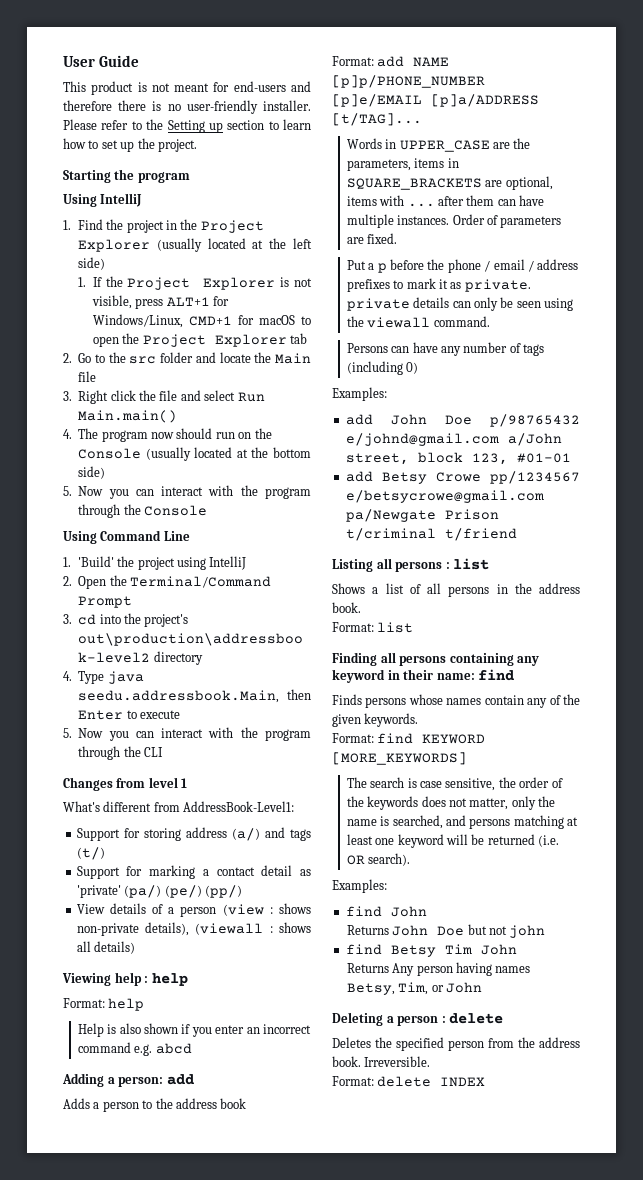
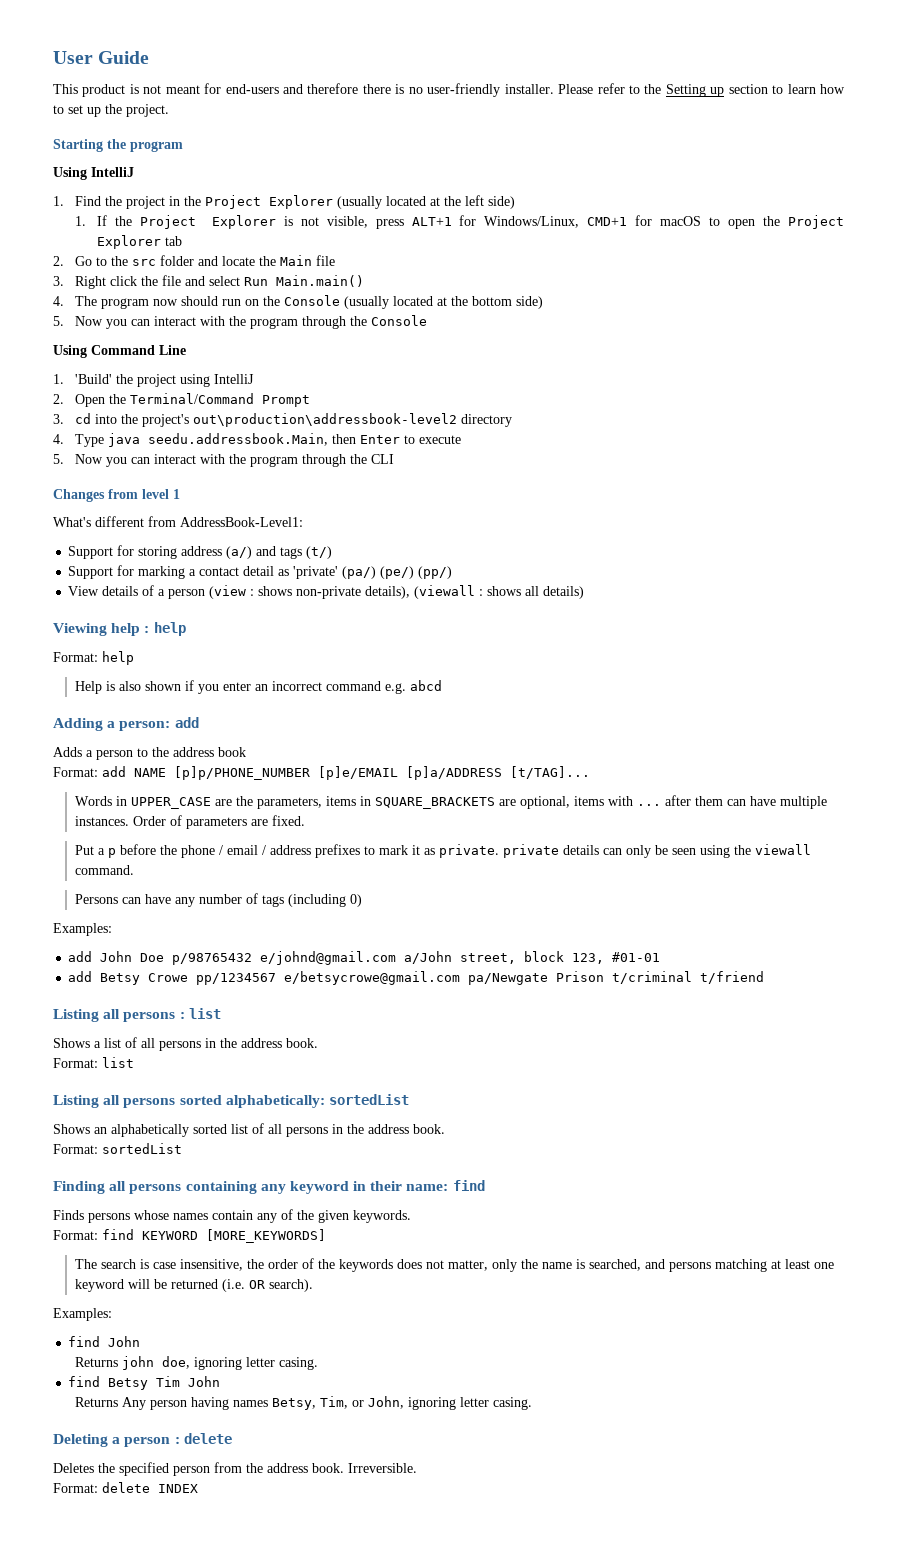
+ Listing all persons sorted alphabetically: sortedList
+ Shows an alphabetically sorted list of all persons in the address book.
+ Format: sortedList
- The search is case sensitive, the order of the keywords does not matter, only the name is searched, and persons matching at least one keyword will be returned (i.e. OR search).
+ The search is case insensitive, the order of the keywords does not matter, only the name is searched, and persons matching at least one keyword will be returned (i.e. OR search).
- Returns John Doe but not john
+ Returns john doe, ignoring letter casing.
- Returns Any person having names Betsy, Tim, or John
+ Returns Any person having names Betsy, Tim, or John, ignoring letter casing.

